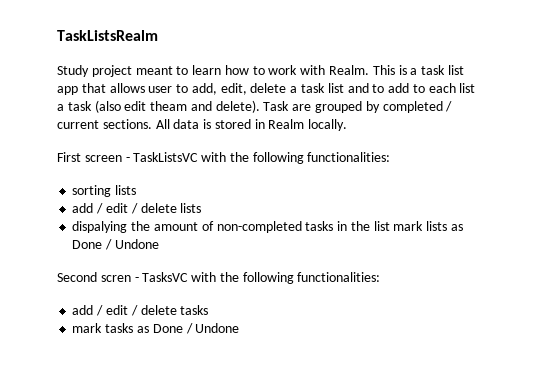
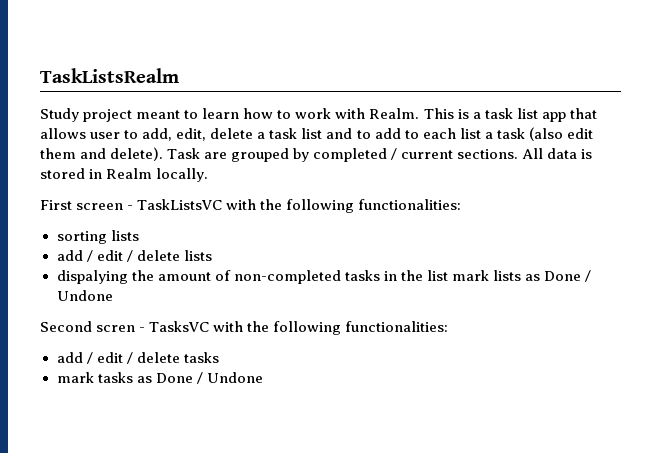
- This is a task list app that allows user to add, edit, delete a task list and to add to each list a task (also edit theam and delete).
+ This is a task list app that allows user to add, edit, delete a task list and to add to each list a task (also edit them and delete).

